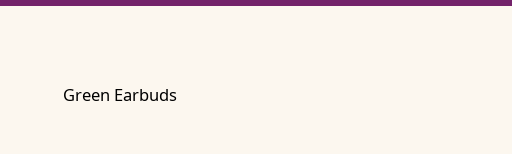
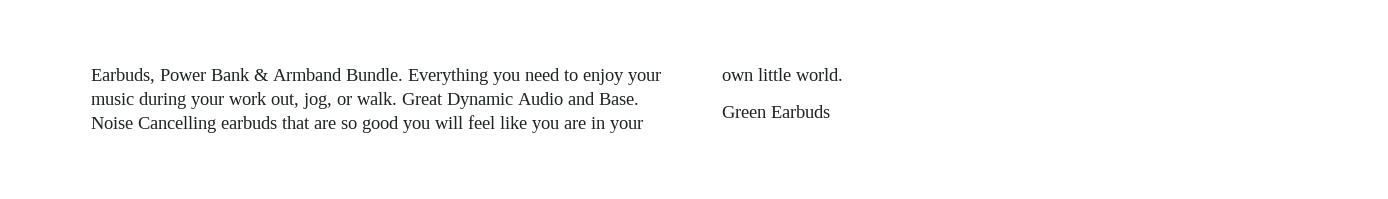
+ Earbuds, Power Bank & Armband Bundle. Everything you need to enjoy your music during your work out, jog, or walk. Great Dynamic Audio and Base. Noise Cancelling earbuds that are so good you will feel like you are in your own little world.

